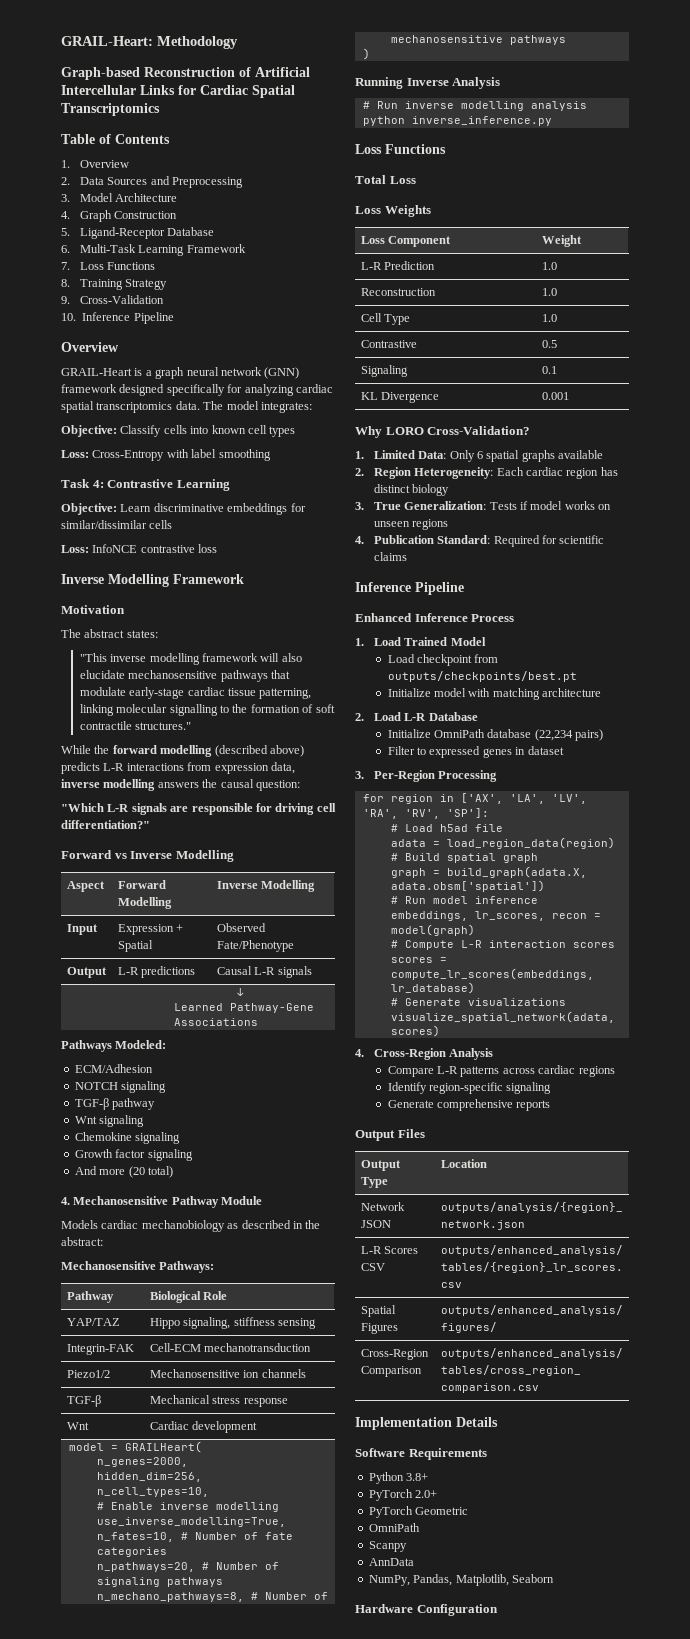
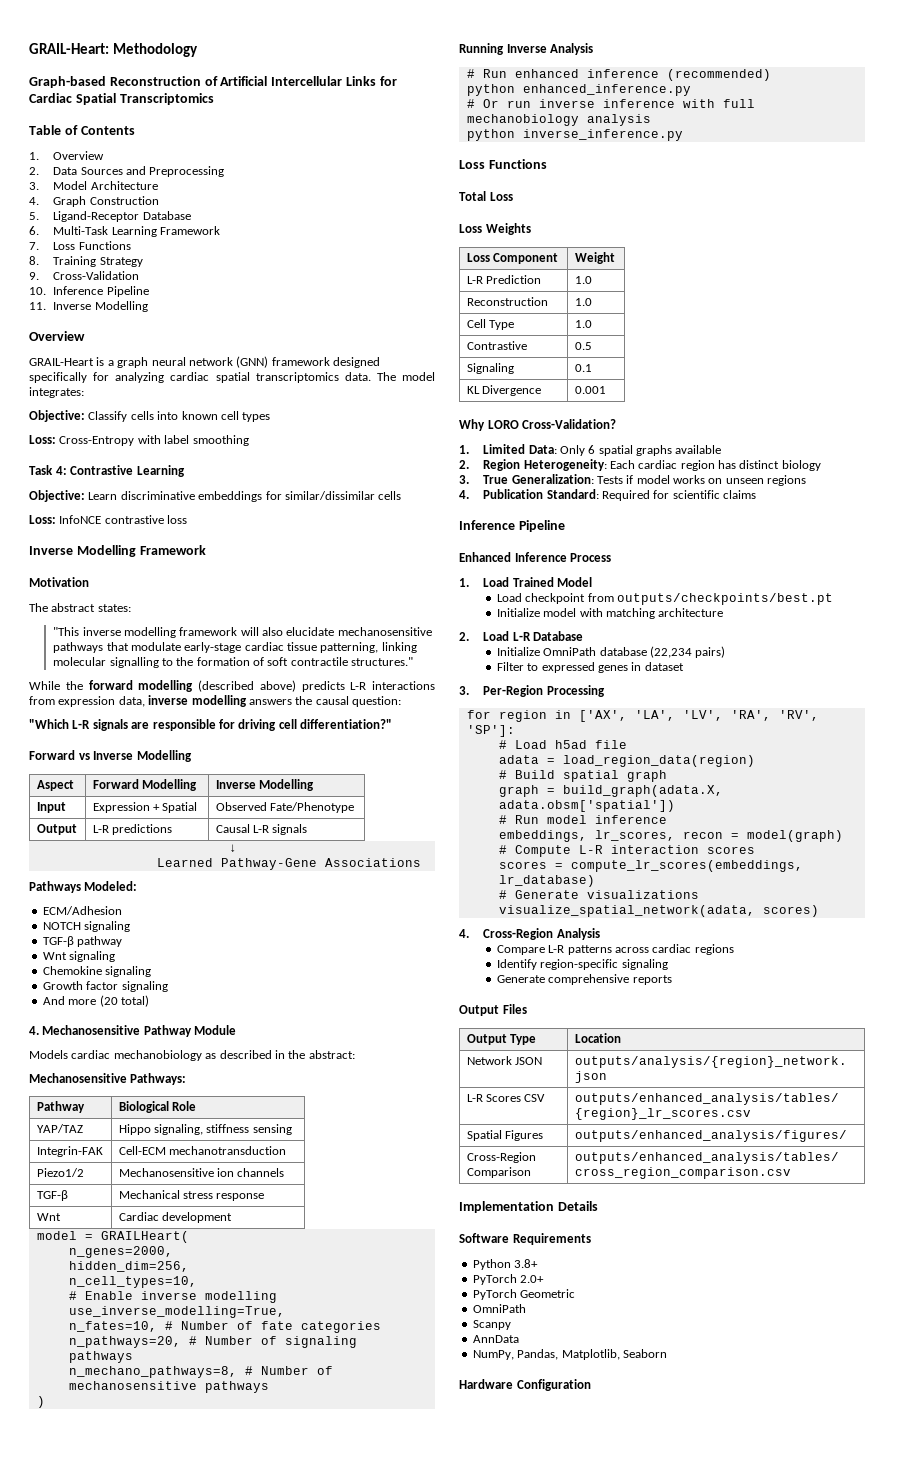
+ 11. Inverse Modelling
- # Run inverse modelling analysis
+ # Run enhanced inference (recommended)
+ python enhanced_inference.py
+ # Or run inverse inference with full mechanobiology analysis

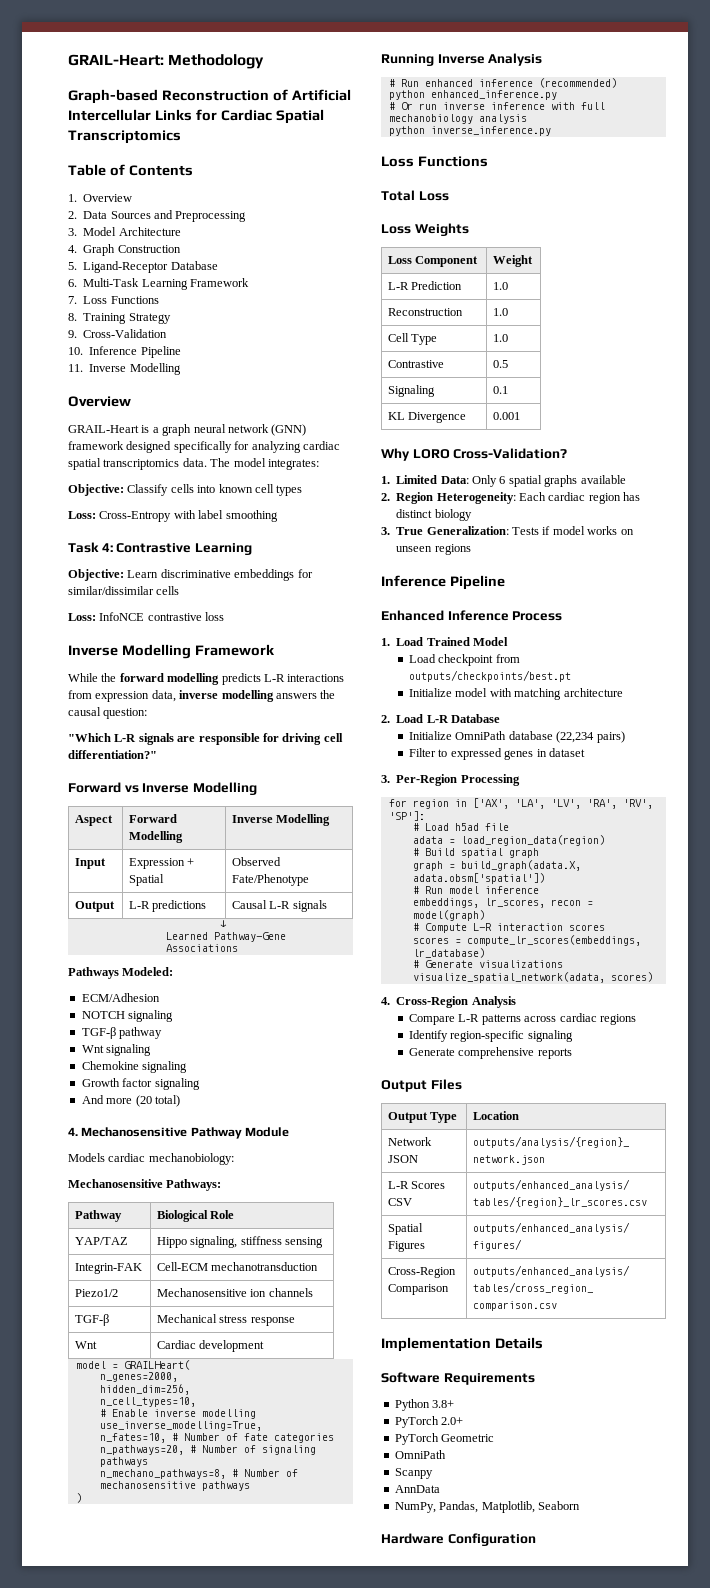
- Motivation
- The abstract states:
- "This inverse modelling framework will also elucidate mechanosensitive pathways that modulate early-stage cardiac tissue patterning, linking molecular signalling to the formation of soft contractile structures."
- While the forward modelling (described above) predicts L-R interactions from expression data, inverse modelling answers the causal question:
+ While the forward modelling predicts L-R interactions from expression data, inverse modelling answers the causal question:
- Models cardiac mechanobiology as described in the abstract:
+ Models cardiac mechanobiology:
- 4. Publication Standard: Required for scientific claims

